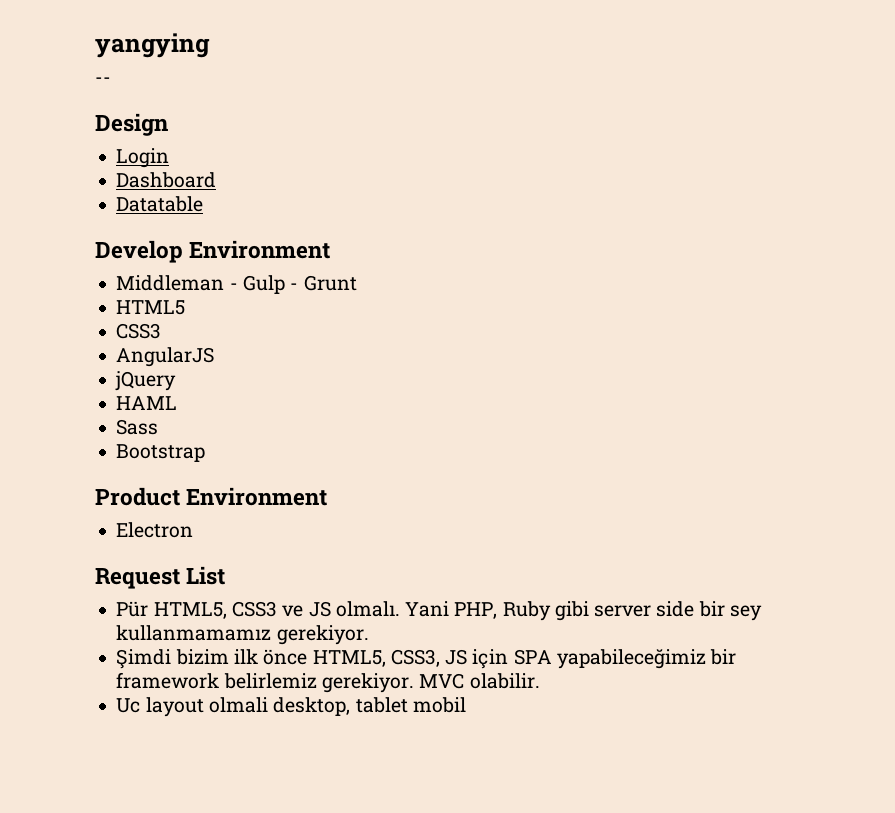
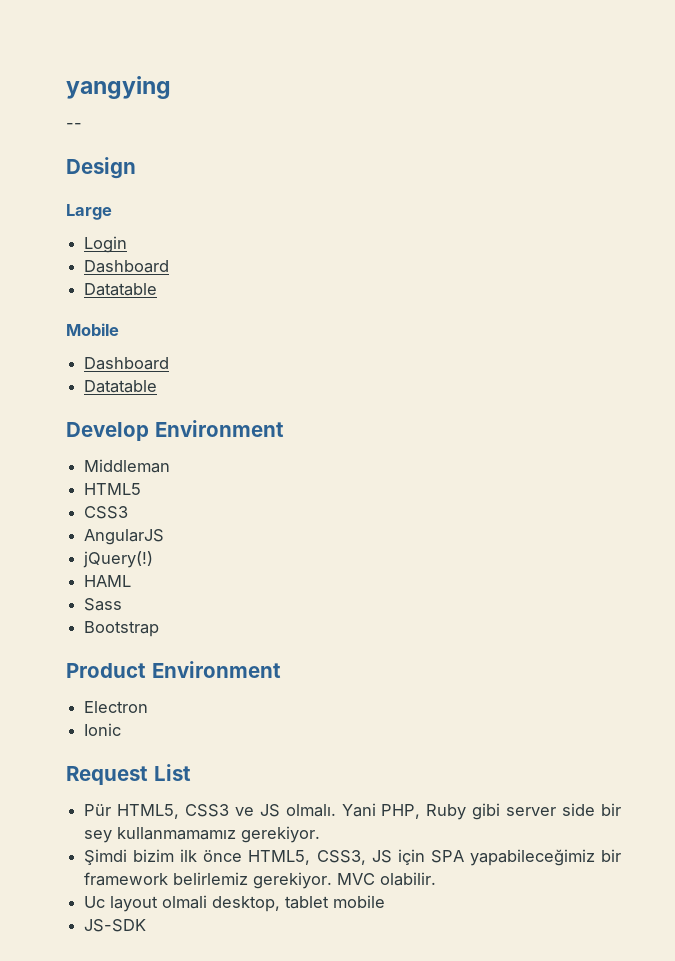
+ Large
+ Mobile
+ Dashboard
+ Datatable
- Middleman - Gulp - Grunt
+ Middleman
- jQuery
+ jQuery(!)
+ Ionic
- Uc layout olmali desktop, tablet mobil
+ Uc layout olmali desktop, tablet mobile
+ JS-SDK

